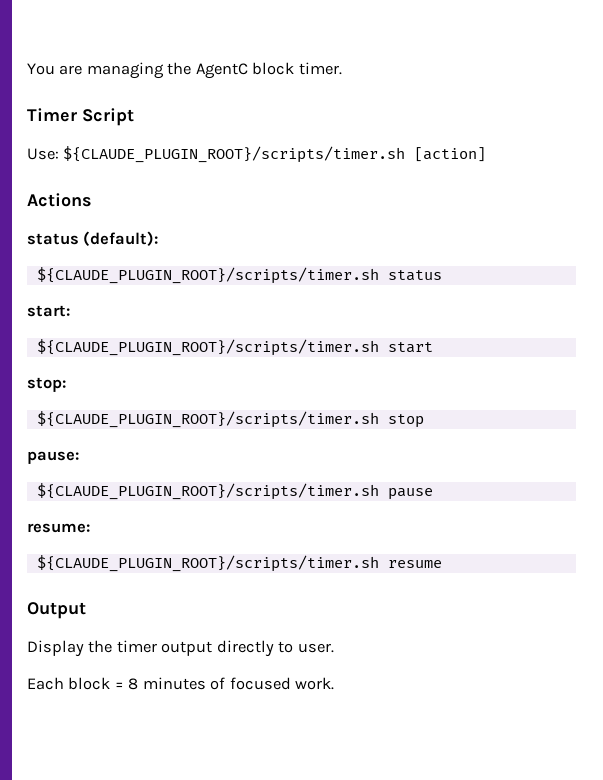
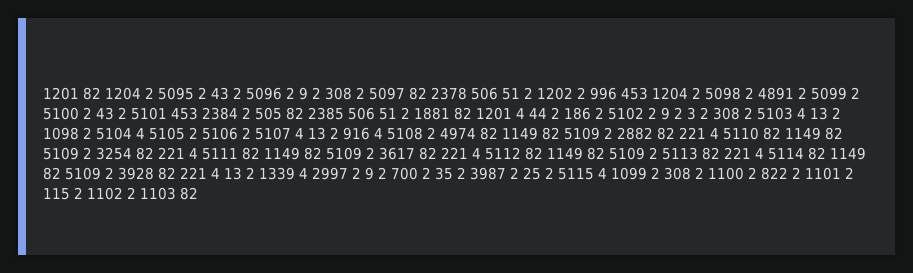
- You are managing the AgentC block timer.
- Timer Script
- Use: ${CLAUDE_PLUGIN_ROOT}/scripts/timer.sh [action]
- Actions
- status (default):
- ${CLAUDE_PLUGIN_ROOT}/scripts/timer.sh status
- start:
- ${CLAUDE_PLUGIN_ROOT}/scripts/timer.sh start
- stop:
- ${CLAUDE_PLUGIN_ROOT}/scripts/timer.sh stop
- pause:
- ${CLAUDE_PLUGIN_ROOT}/scripts/timer.sh pause
- resume:
- ${CLAUDE_PLUGIN_ROOT}/scripts/timer.sh resume
- Output
- Display the timer output directly to user.
- Each block = 8 minutes of focused work.
+ 1201 82 1204 2 5095 2 43 2 5096 2 9 2 308 2 5097 82 2378 506 51 2 1202 2 996 453 1204 2 5098 2 4891 2 5099 2 5100 2 43 2 5101 453 2384 2 505 82 2385 506 51 2 1881 82 1201 4 44 2 186 2 5102 2 9 2 3 2 308 2 5103 4 13 2 1098 2 5104 4 5105 2 5106 2 5107 4 13 2 916 4 5108 2 4974 82 1149 82 5109 2 2882 82 221 4 5110 82 1149 82 5109 2 3254 82 221 4 5111 82 1149 82 5109 2 3617 82 221 4 5112 82 1149 82 5109 2 5113 82 221 4 5114 82 1149 82 5109 2 3928 82 221 4 13 2 1339 4 2997 2 9 2 700 2 35 2 3987 2 25 2 5115 4 1099 2 308 2 1100 2 822 2 1101 2 115 2 1102 2 1103 82

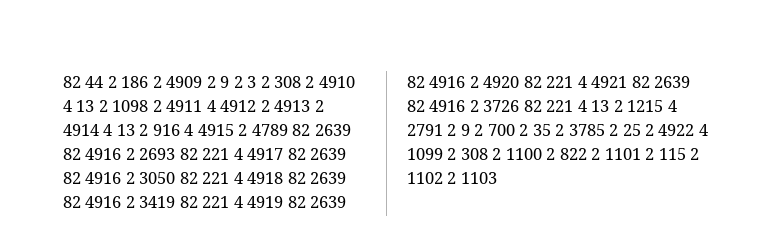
- 1201 82 1204 2 5095 2 43 2 5096 2 9 2 308 2 5097 82 2378 506 51 2 1202 2 996 453 1204 2 5098 2 4891 2 5099 2 5100 2 43 2 5101 453 2384 2 505 82 2385 506 51 2 1881 82 1201 4 44 2 186 2 5102 2 9 2 3 2 308 2 5103 4 13 2 1098 2 5104 4 5105 2 5106 2 5107 4 13 2 916 4 5108 2 4974 82 1149 82 5109 2 2882 82 221 4 5110 82 1149 82 5109 2 3254 82 221 4 5111 82 1149 82 5109 2 3617 82 221 4 5112 82 1149 82 5109 2 5113 82 221 4 5114 82 1149 82 5109 2 3928 82 221 4 13 2 1339 4 2997 2 9 2 700 2 35 2 3987 2 25 2 5115 4 1099 2 308 2 1100 2 822 2 1101 2 115 2 1102 2 1103 82
+ 82 44 2 186 2 4909 2 9 2 3 2 308 2 4910 4 13 2 1098 2 4911 4 4912 2 4913 2 4914 4 13 2 916 4 4915 2 4789 82 2639 82 4916 2 2693 82 221 4 4917 82 2639 82 4916 2 3050 82 221 4 4918 82 2639 82 4916 2 3419 82 221 4 4919 82 2639 82 4916 2 4920 82 221 4 4921 82 2639 82 4916 2 3726 82 221 4 13 2 1215 4 2791 2 9 2 700 2 35 2 3785 2 25 2 4922 4 1099 2 308 2 1100 2 822 2 1101 2 115 2 1102 2 1103

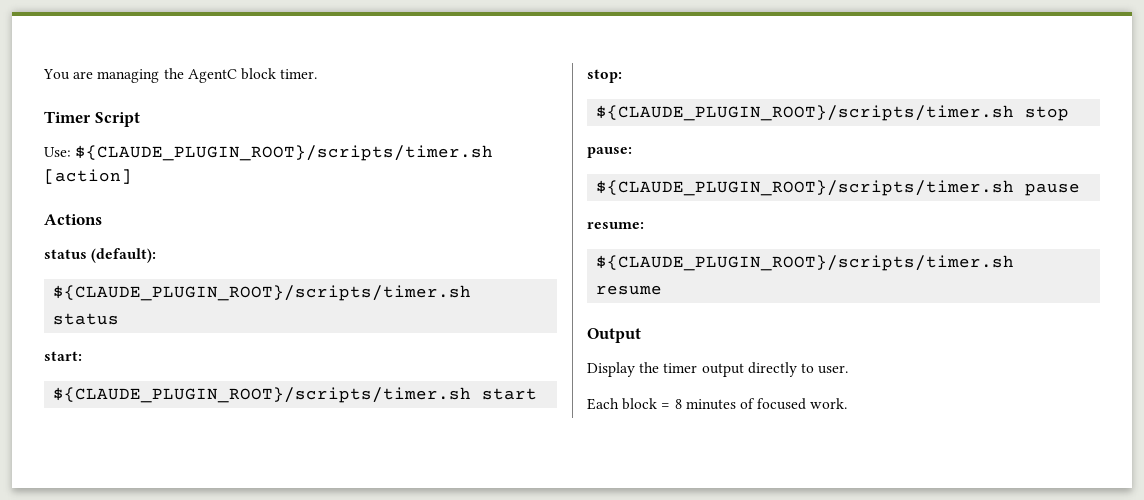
- 82 44 2 186 2 4909 2 9 2 3 2 308 2 4910 4 13 2 1098 2 4911 4 4912 2 4913 2 4914 4 13 2 916 4 4915 2 4789 82 2639 82 4916 2 2693 82 221 4 4917 82 2639 82 4916 2 3050 82 221 4 4918 82 2639 82 4916 2 3419 82 221 4 4919 82 2639 82 4916 2 4920 82 221 4 4921 82 2639 82 4916 2 3726 82 221 4 13 2 1215 4 2791 2 9 2 700 2 35 2 3785 2 25 2 4922 4 1099 2 308 2 1100 2 822 2 1101 2 115 2 1102 2 1103
+ You are managing the AgentC block timer.
+ Timer Script
+ Use: ${CLAUDE_PLUGIN_ROOT}/scripts/timer.sh [action]
+ Actions
+ status (default):
+ ${CLAUDE_PLUGIN_ROOT}/scripts/timer.sh status
+ start:
+ ${CLAUDE_PLUGIN_ROOT}/scripts/timer.sh start
+ stop:
+ ${CLAUDE_PLUGIN_ROOT}/scripts/timer.sh stop
+ pause:
+ ${CLAUDE_PLUGIN_ROOT}/scripts/timer.sh pause
+ resume:
+ ${CLAUDE_PLUGIN_ROOT}/scripts/timer.sh resume
+ Output
+ Display the timer output directly to user.
+ Each block = 8 minutes of focused work.

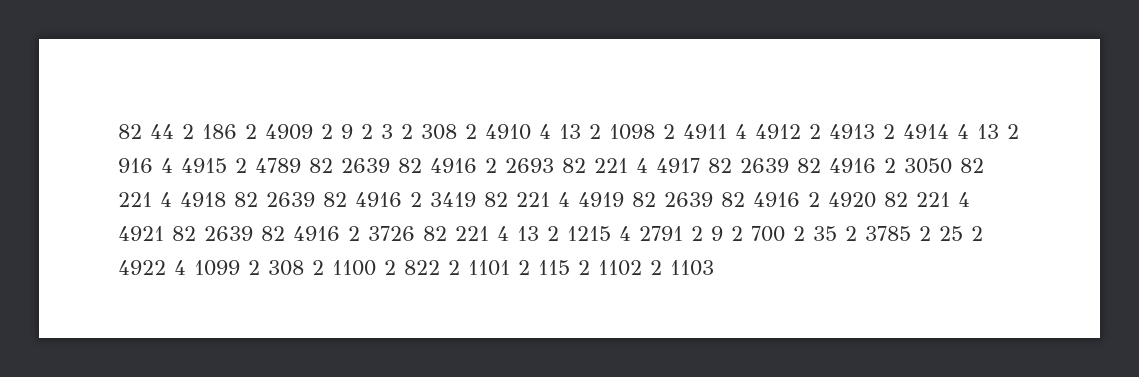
- You are managing the AgentC block timer.
- Timer Script
- Use: ${CLAUDE_PLUGIN_ROOT}/scripts/timer.sh [action]
- Actions
- status (default):
- ${CLAUDE_PLUGIN_ROOT}/scripts/timer.sh status
- start:
- ${CLAUDE_PLUGIN_ROOT}/scripts/timer.sh start
- stop:
- ${CLAUDE_PLUGIN_ROOT}/scripts/timer.sh stop
- pause:
- ${CLAUDE_PLUGIN_ROOT}/scripts/timer.sh pause
- resume:
- ${CLAUDE_PLUGIN_ROOT}/scripts/timer.sh resume
- Output
- Display the timer output directly to user.
- Each block = 8 minutes of focused work.
+ 82 44 2 186 2 4909 2 9 2 3 2 308 2 4910 4 13 2 1098 2 4911 4 4912 2 4913 2 4914 4 13 2 916 4 4915 2 4789 82 2639 82 4916 2 2693 82 221 4 4917 82 2639 82 4916 2 3050 82 221 4 4918 82 2639 82 4916 2 3419 82 221 4 4919 82 2639 82 4916 2 4920 82 221 4 4921 82 2639 82 4916 2 3726 82 221 4 13 2 1215 4 2791 2 9 2 700 2 35 2 3785 2 25 2 4922 4 1099 2 308 2 1100 2 822 2 1101 2 115 2 1102 2 1103

